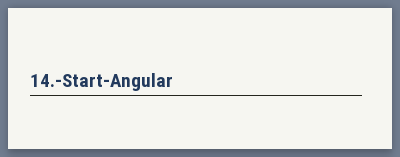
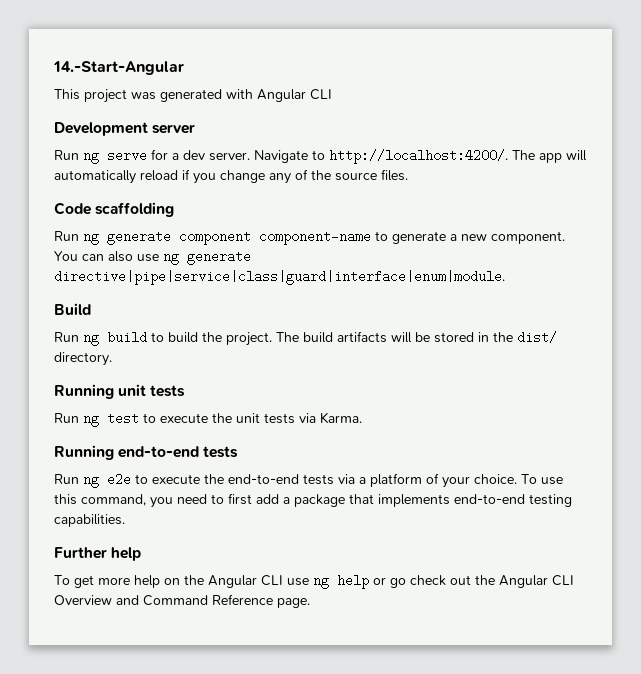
+ This project was generated with Angular CLI
+ Development server
+ Run ng serve for a dev server. Navigate to http://localhost:4200/. The app will automatically reload if you change any of the source files.
+ Code scaffolding
+ Run ng generate component component-name to generate a new component. You can also use ng generate directive|pipe|service|class|guard|interface|enum|module.
+ Build
+ Run ng build to build the project. The build artifacts will be stored in the dist/ directory.
+ Running unit tests
+ Run ng test to execute the unit tests via Karma.
+ Running end-to-end tests
+ Run ng e2e to execute the end-to-end tests via a platform of your choice. To use this command, you need to first add a package that implements end-to-end testing capabilities.
+ Further help
+ To get more help on the Angular CLI use ng help or go check out the Angular CLI Overview and Command Reference page.

